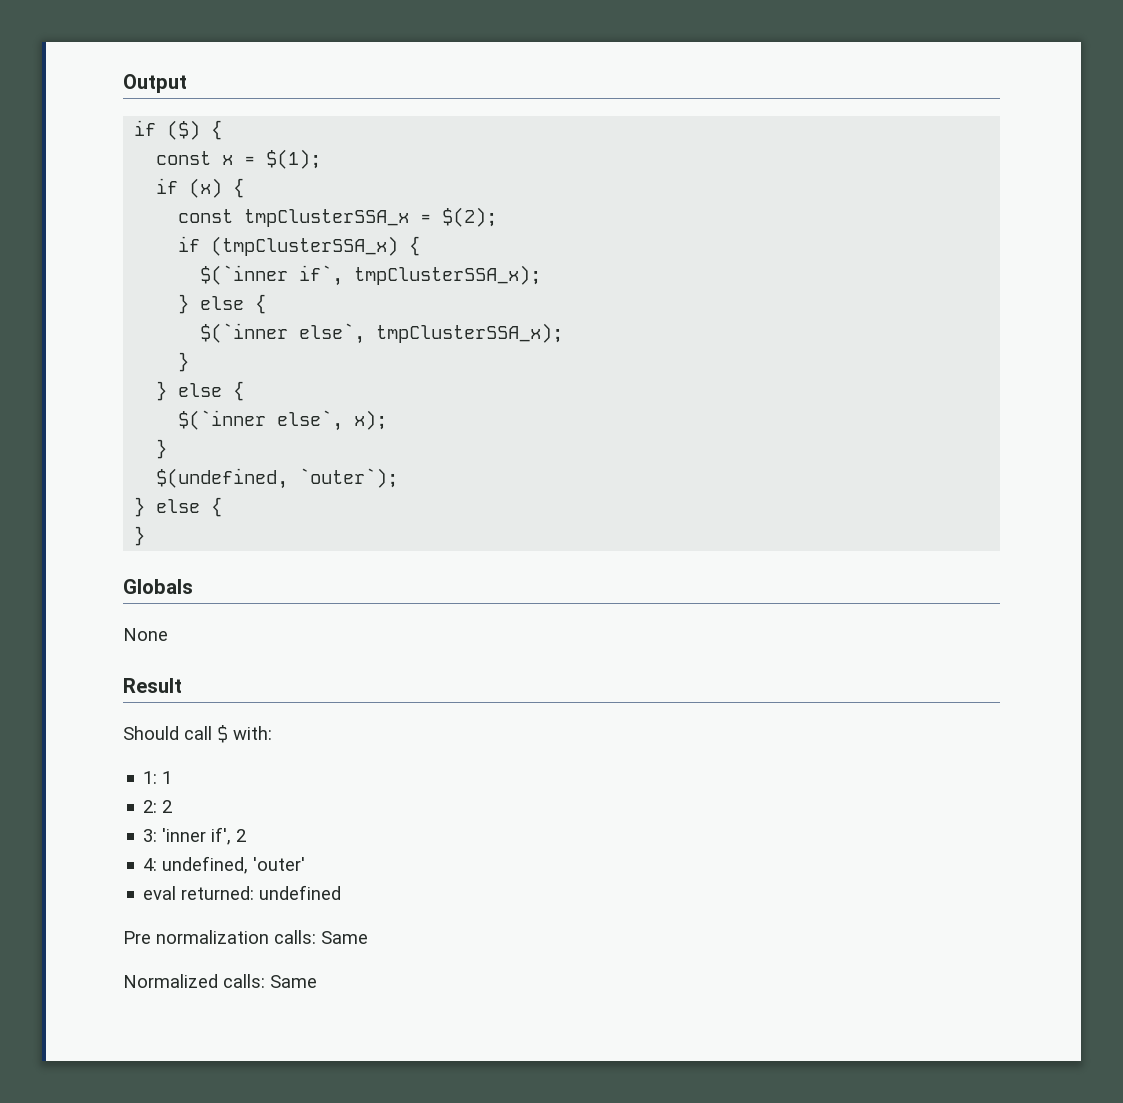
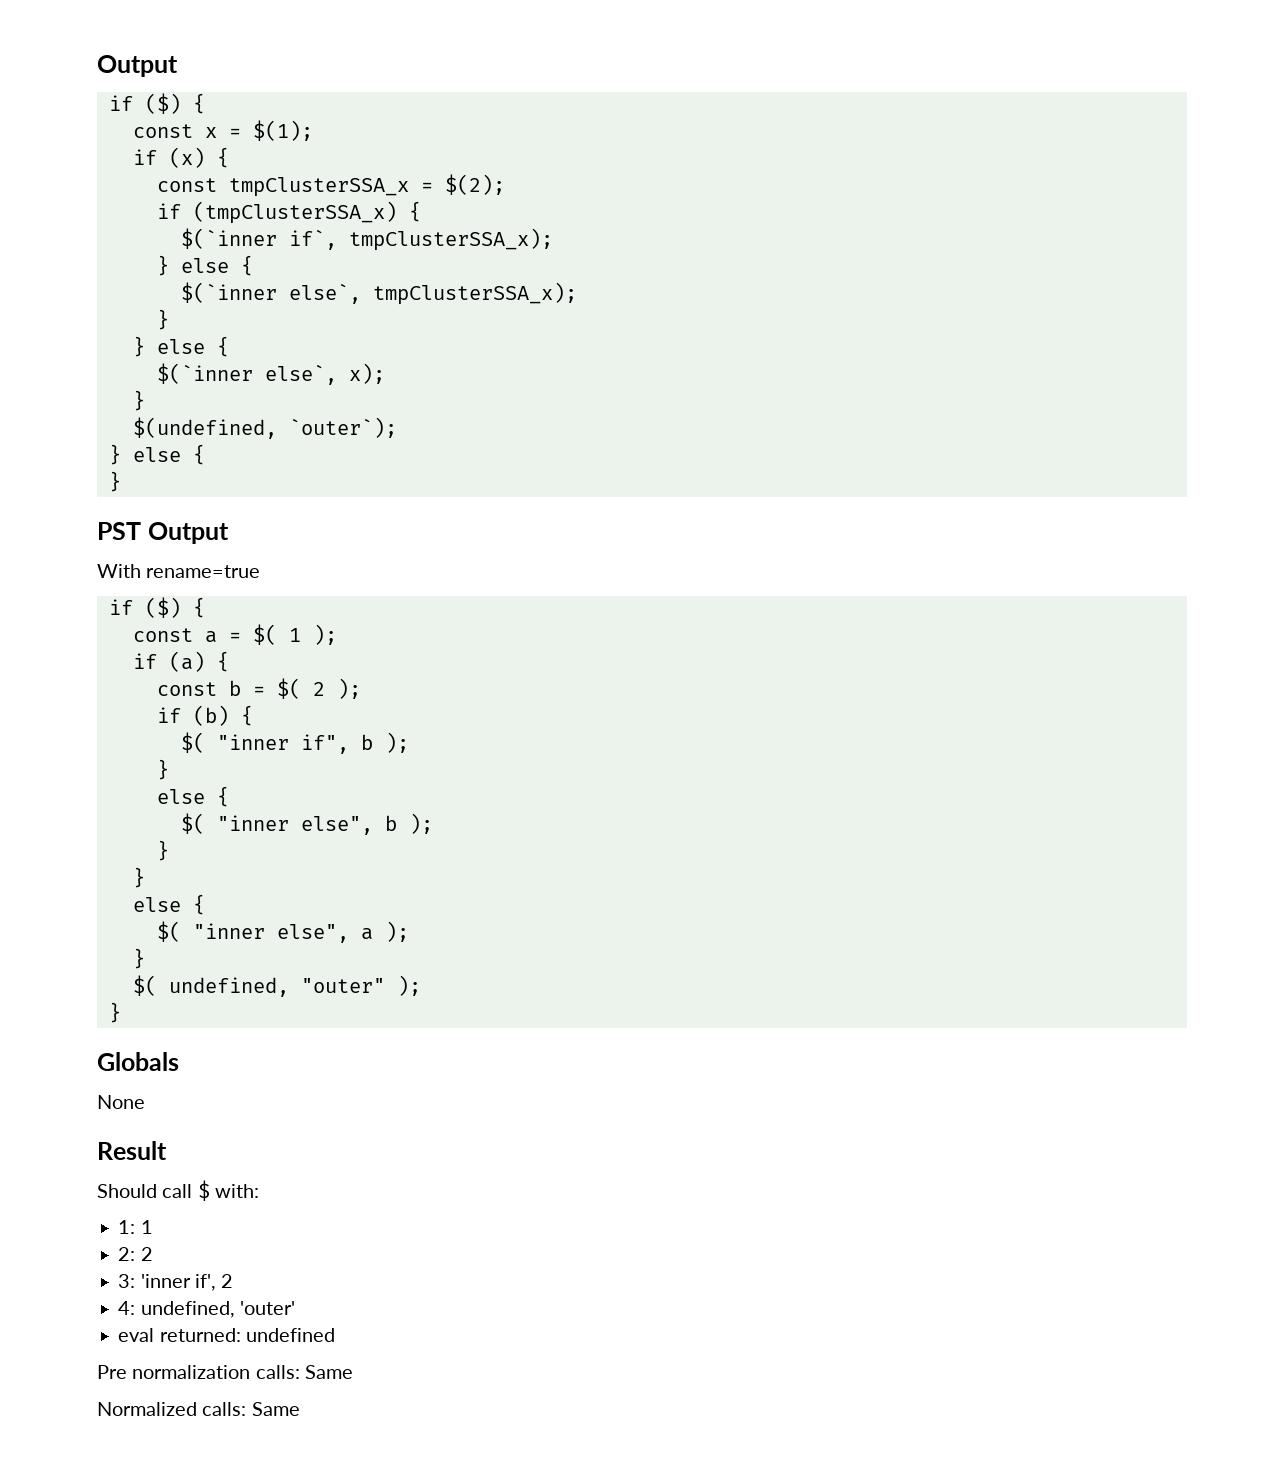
+ PST Output
+ With rename=true
+ if ($) {
+ const a = $( 1 );
+ if (a) {
+ const b = $( 2 );
+ if (b) {
+ $( "inner if", b );
+ }
+ else {
+ $( "inner else", b );
+ }
+ }
+ else {
+ $( "inner else", a );
+ }
+ $( undefined, "outer" );
+ }

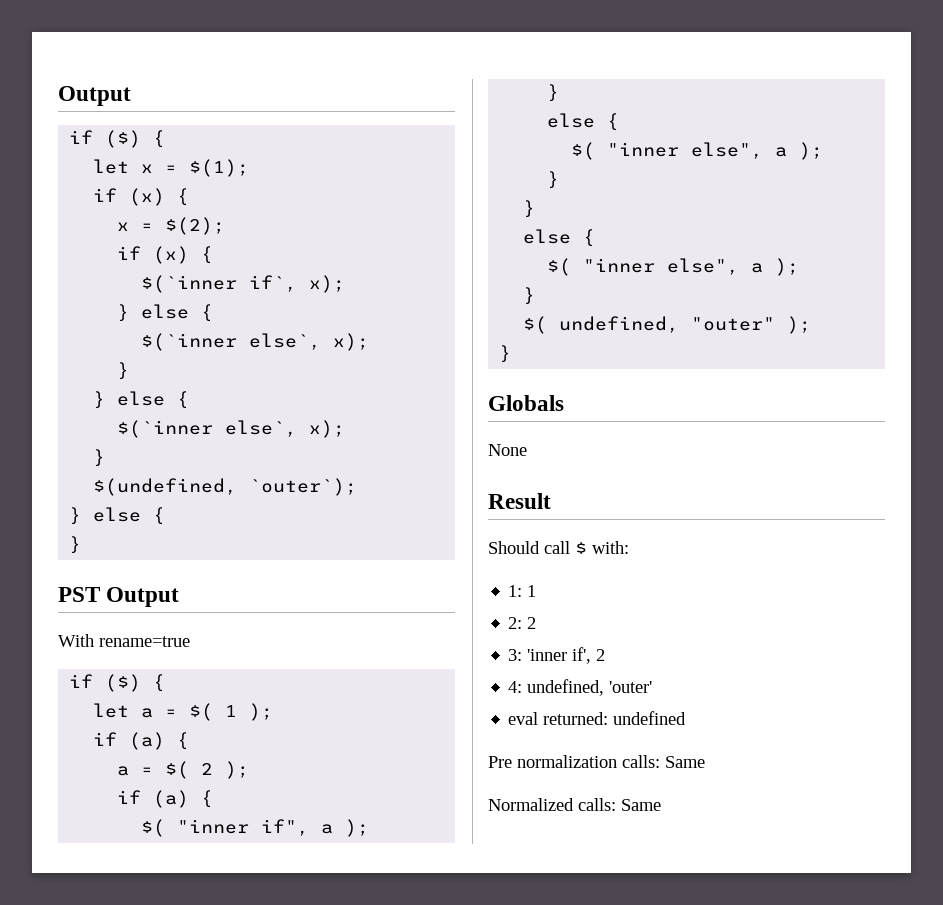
- const x = $(1);
+ let x = $(1);
- const tmpClusterSSA_x = $(2);
- if (tmpClusterSSA_x) {
+ x = $(2);
+ if (x) {
- $(`inner if`, tmpClusterSSA_x);
+ $(`inner if`, x);
  } else {
- $(`inner else`, tmpClusterSSA_x);
+ $(`inner else`, x);
- const a = $( 1 );
+ let a = $( 1 );
- const b = $( 2 );
- if (b) {
+ a = $( 2 );
+ if (a) {
- $( "inner if", b );
+ $( "inner if", a );
  }
  else {
- $( "inner else", b );
+ $( "inner else", a );

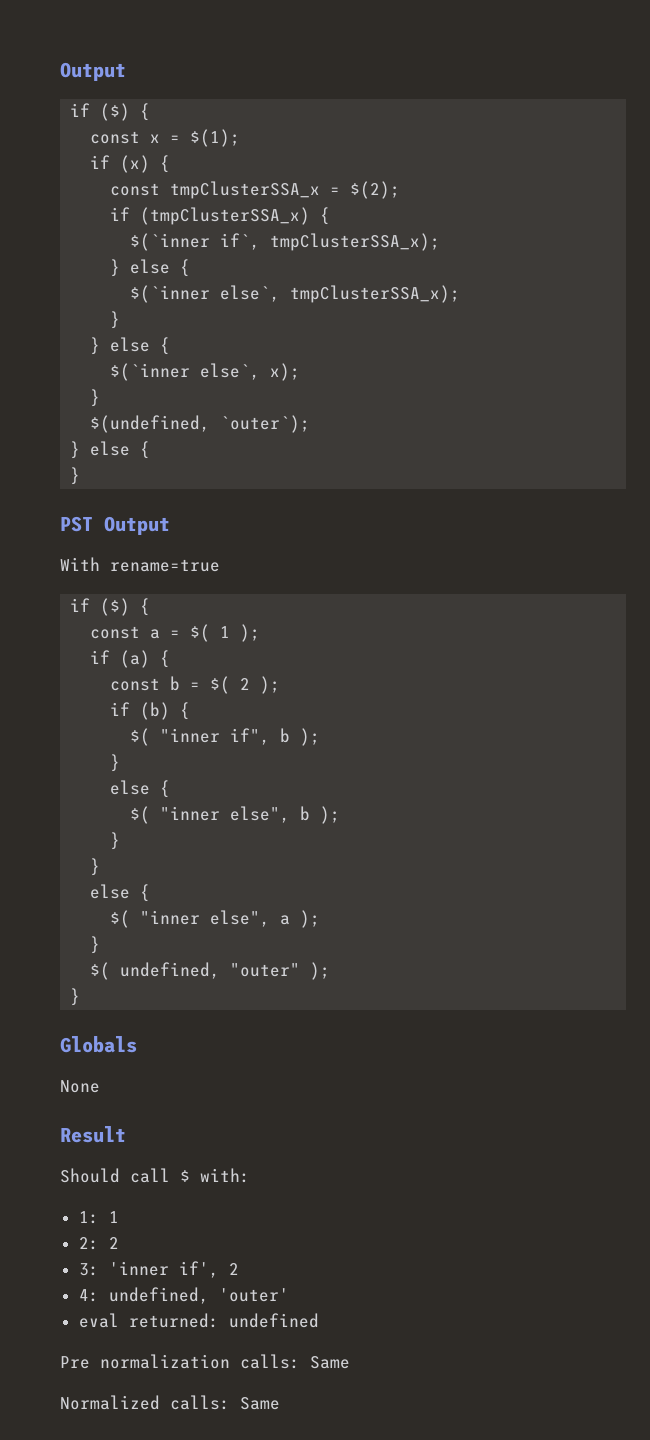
- let x = $(1);
+ const x = $(1);
- x = $(2);
- if (x) {
+ const tmpClusterSSA_x = $(2);
+ if (tmpClusterSSA_x) {
- $(`inner if`, x);
+ $(`inner if`, tmpClusterSSA_x);
  } else {
- $(`inner else`, x);
+ $(`inner else`, tmpClusterSSA_x);
- let a = $( 1 );
+ const a = $( 1 );
- a = $( 2 );
- if (a) {
+ const b = $( 2 );
+ if (b) {
- $( "inner if", a );
+ $( "inner if", b );
  }
  else {
- $( "inner else", a );
+ $( "inner else", b );

